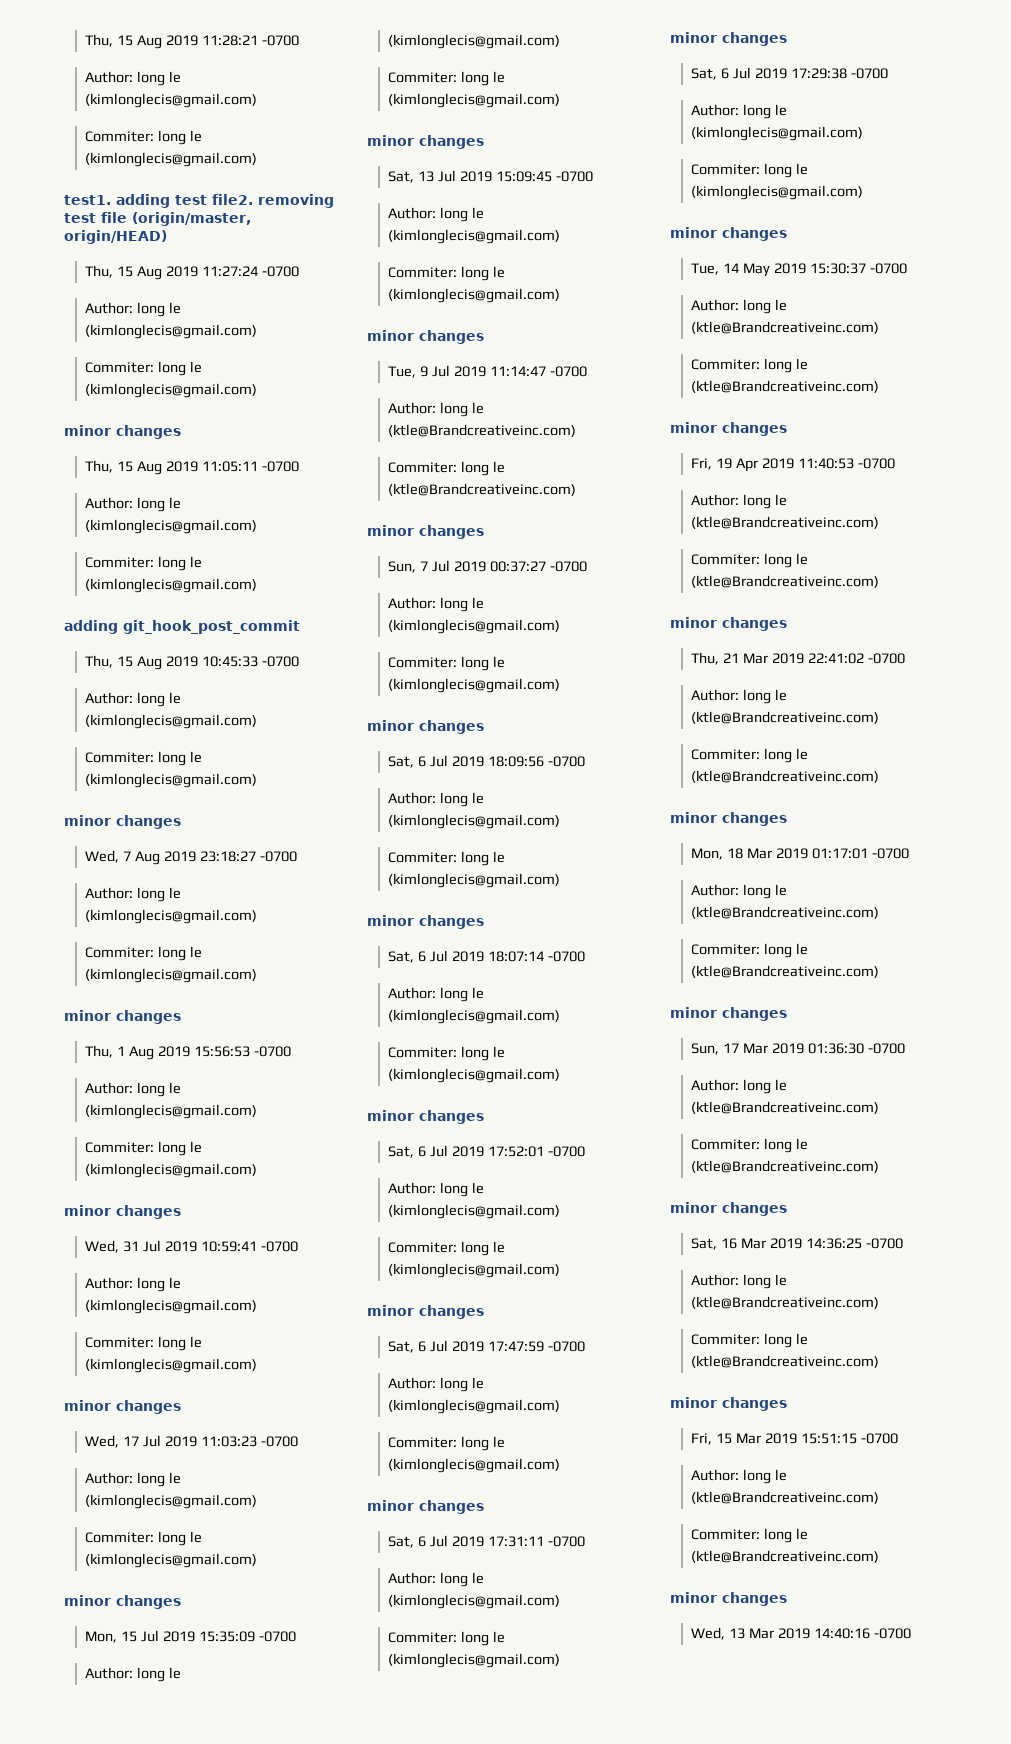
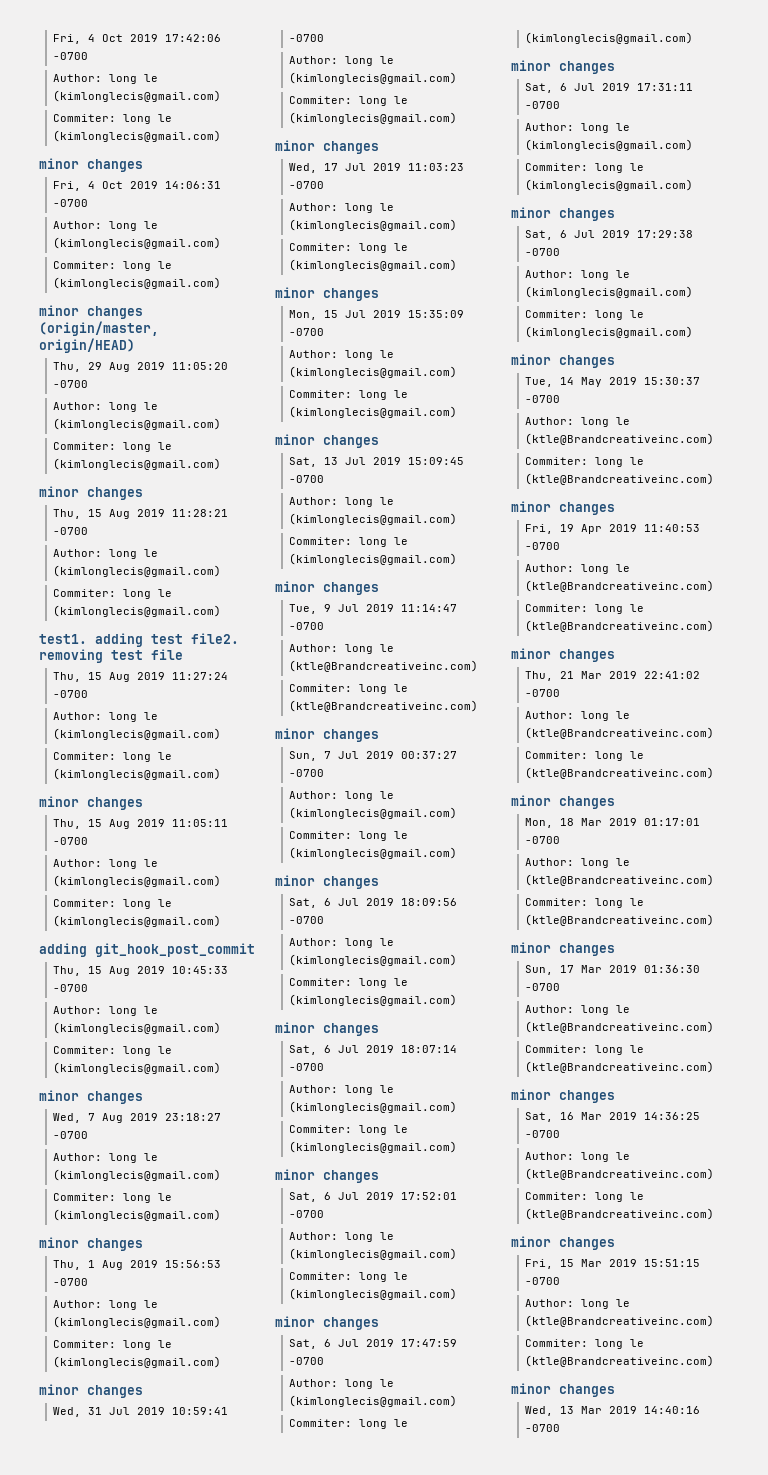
+ Fri, 4 Oct 2019 17:42:06 -0700
+ Author: long le (kimlonglecis@gmail.com)
+ Commiter: long le (kimlonglecis@gmail.com)
+ minor changes
+ Fri, 4 Oct 2019 14:06:31 -0700
+ Author: long le (kimlonglecis@gmail.com)
+ Commiter: long le (kimlonglecis@gmail.com)
+ minor changes (origin/master, origin/HEAD)
+ Thu, 29 Aug 2019 11:05:20 -0700
+ Author: long le (kimlonglecis@gmail.com)
+ Commiter: long le (kimlonglecis@gmail.com)
+ minor changes
- test1. adding test file2. removing test file (origin/master, origin/HEAD)
+ test1. adding test file2. removing test file

